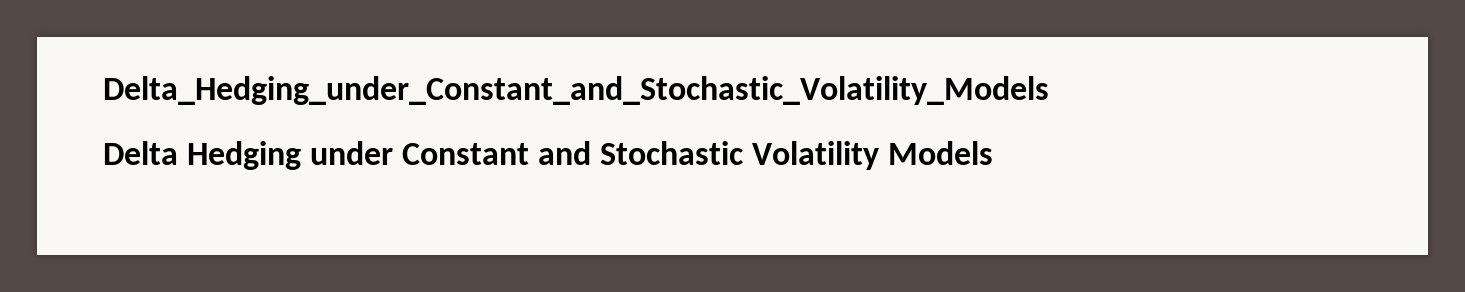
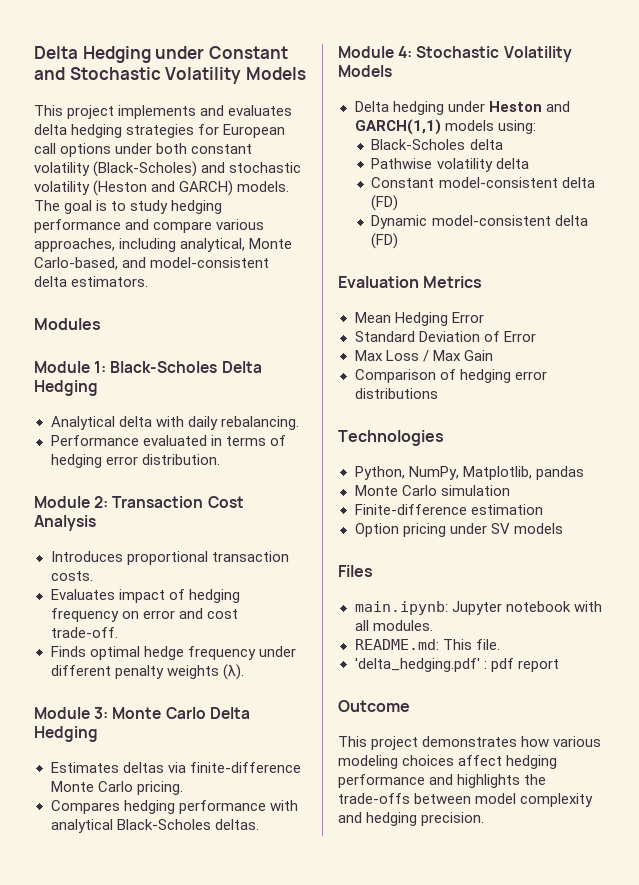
- Delta_Hedging_under_Constant_and_Stochastic_Volatility_Models
+ This project implements and evaluates delta hedging strategies for European call options under both constant volatility (Black-Scholes) and stochastic volatility (Heston and GARCH) models. The goal is to study hedging performance and compare various approaches, including analytical, Monte Carlo-based, and model-consistent delta estimators.
+ Modules
+ Module 1: Black-Scholes Delta Hedging
+ Analytical delta with daily rebalancing.
+ Performance evaluated in terms of hedging error distribution.
+ Module 2: Transaction Cost Analysis
+ Introduces proportional transaction costs.
+ Evaluates impact of hedging frequency on error and cost trade-off.
+ Finds optimal hedge frequency under different penalty weights (λ).
+ Module 3: Monte Carlo Delta Hedging
+ Estimates deltas via finite-difference Monte Carlo pricing.
+ Compares hedging performance with analytical Black-Scholes deltas.
+ Module 4: Stochastic Volatility Models
+ Delta hedging under Heston and GARCH(1,1) models using:
+ Black-Scholes delta
+ Pathwise volatility delta
+ Constant model-consistent delta (FD)
+ Dynamic model-consistent delta (FD)
+ Evaluation Metrics
+ Mean Hedging Error
+ Standard Deviation of Error
+ Max Loss / Max Gain
+ Comparison of hedging error distributions
+ Technologies
+ Python, NumPy, Matplotlib, pandas
+ Monte Carlo simulation
+ Finite-difference estimation
+ Option pricing under SV models
+ Files
+ main.ipynb: Jupyter notebook with all modules.
+ README.md: This file.
+ 'delta_hedging.pdf' : pdf report
+ Outcome
+ This project demonstrates how various modeling choices affect hedging performance and highlights the trade-offs between model complexity and hedging precision.

